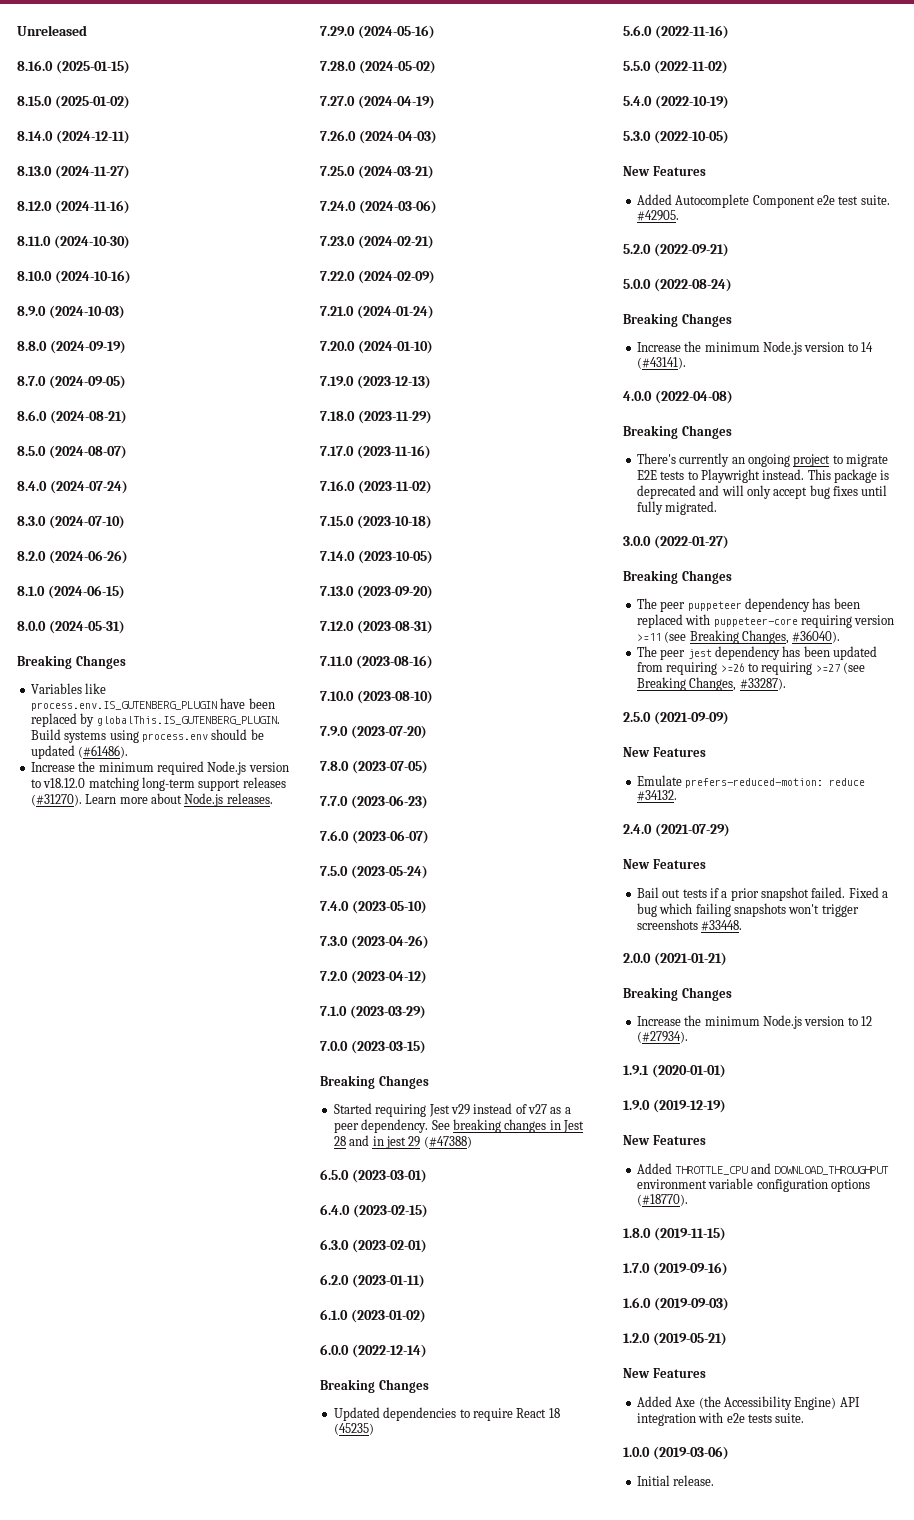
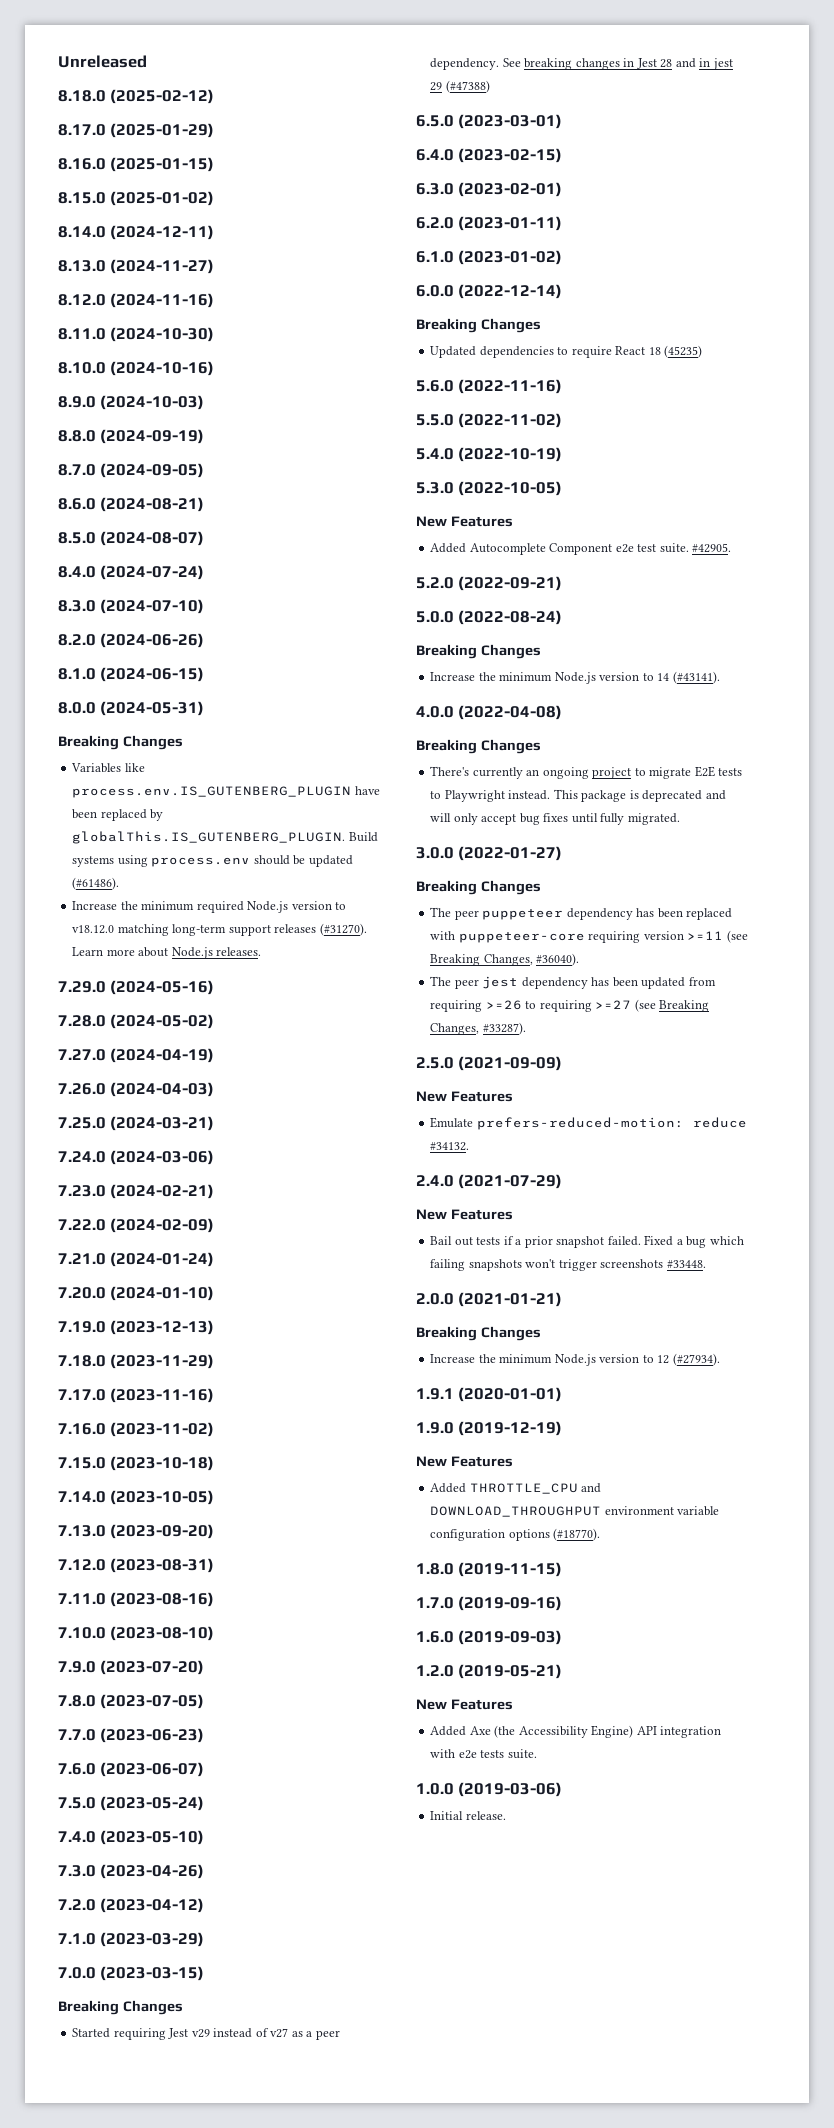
+ 8.18.0 (2025-02-12)
+ 8.17.0 (2025-01-29)

